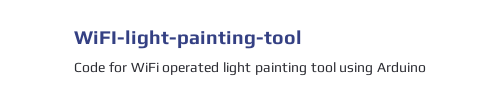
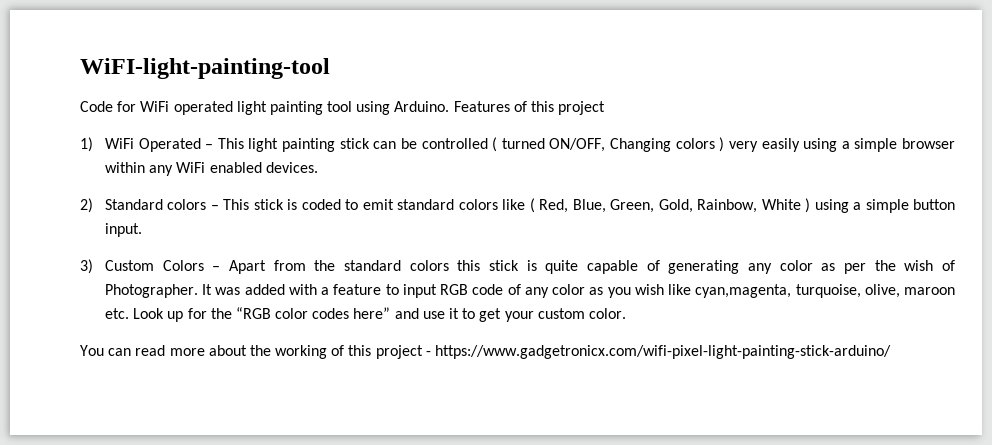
- Code for WiFi operated light painting tool using Arduino
+ Code for WiFi operated light painting tool using Arduino. Features of this project
+ 1) WiFi Operated – This light painting stick can be controlled ( turned ON/OFF, Changing colors ) very easily using a simple browser within any WiFi enabled devices.
+ 2) Standard colors – This stick is coded to emit standard colors like ( Red, Blue, Green, Gold, Rainbow, White ) using a simple button input.
+ 3) Custom Colors – Apart from the standard colors this stick is quite capable of generating any color as per the wish of Photographer. It was added with a feature to input RGB code of any color as you wish like cyan,magenta, turquoise, olive, maroon etc. Look up for the “RGB color codes here” and use it to get your custom color.
+ You can read more about the working of this project - https://www.gadgetronicx.com/wifi-pixel-light-painting-stick-arduino/

